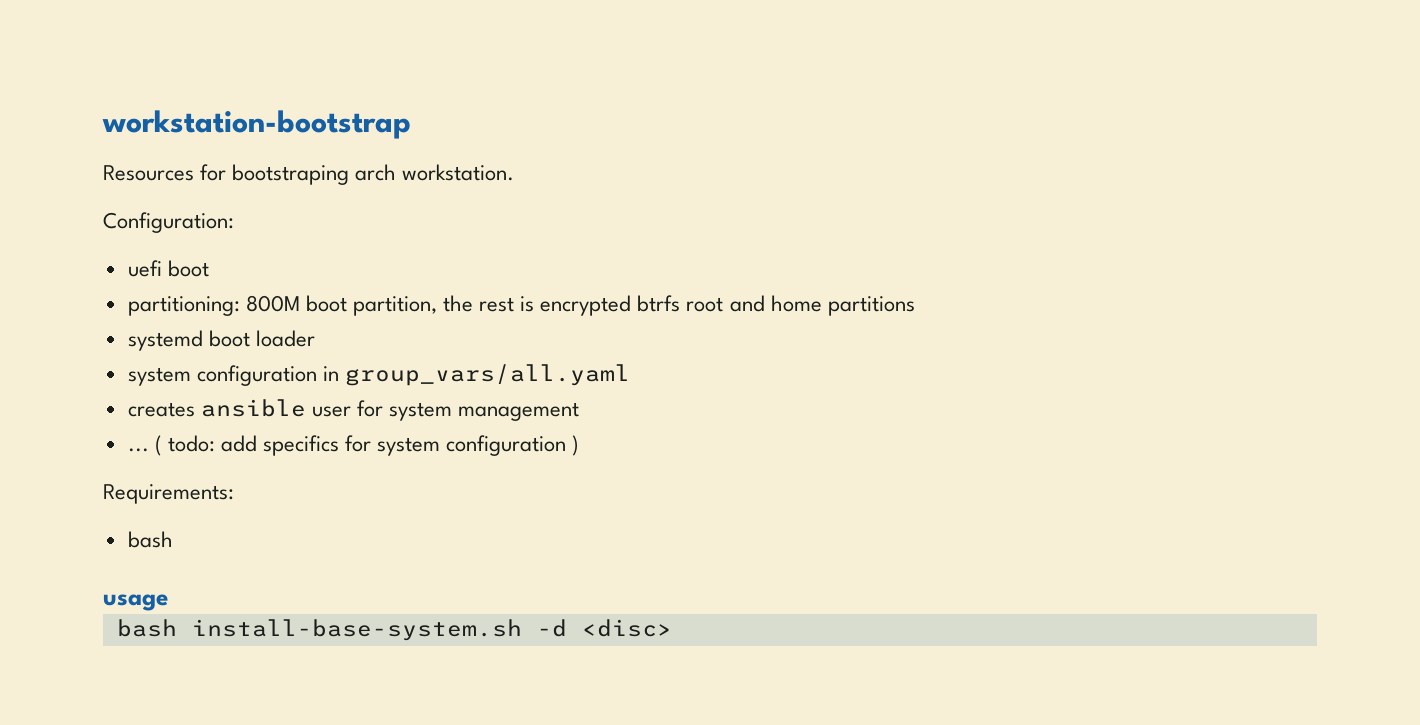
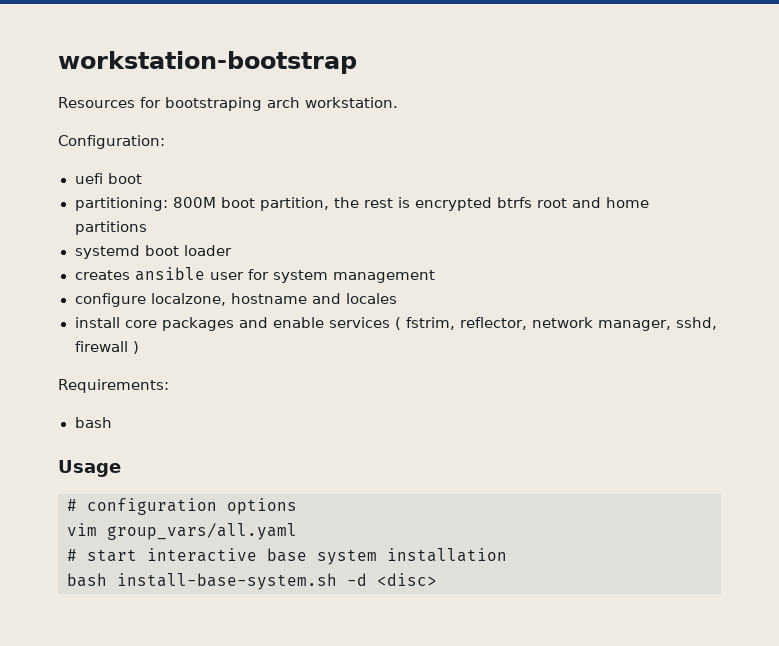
- system configuration in group_vars/all.yaml
- ... ( todo: add specifics for system configuration )
+ configure localzone, hostname and locales
+ install core packages and enable services ( fstrim, reflector, network manager, sshd, firewall )
  Requirements:
  bash
- usage
+ Usage
+ # configuration options
+ vim group_vars/all.yaml
+ # start interactive base system installation

